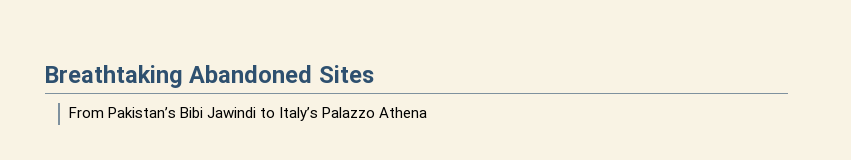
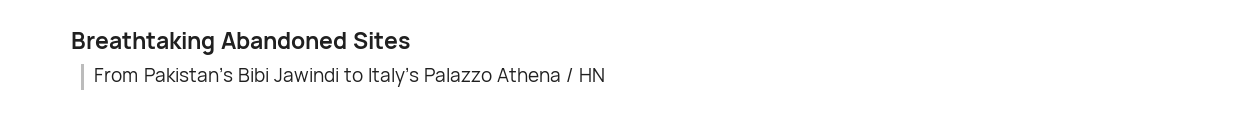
- From Pakistan’s Bibi Jawindi to Italy’s Palazzo Athena
+ From Pakistan’s Bibi Jawindi to Italy’s Palazzo Athena / HN

